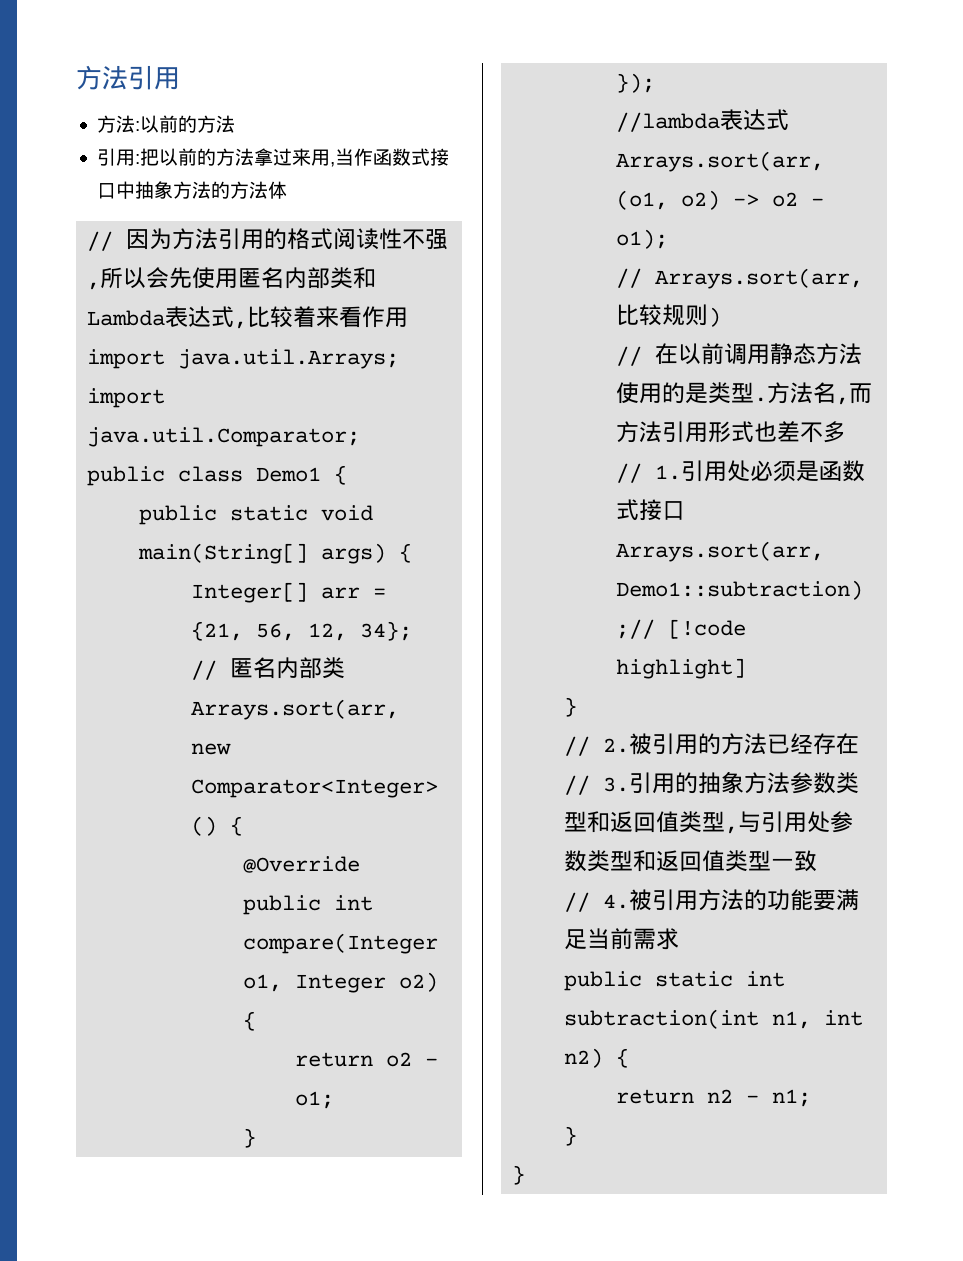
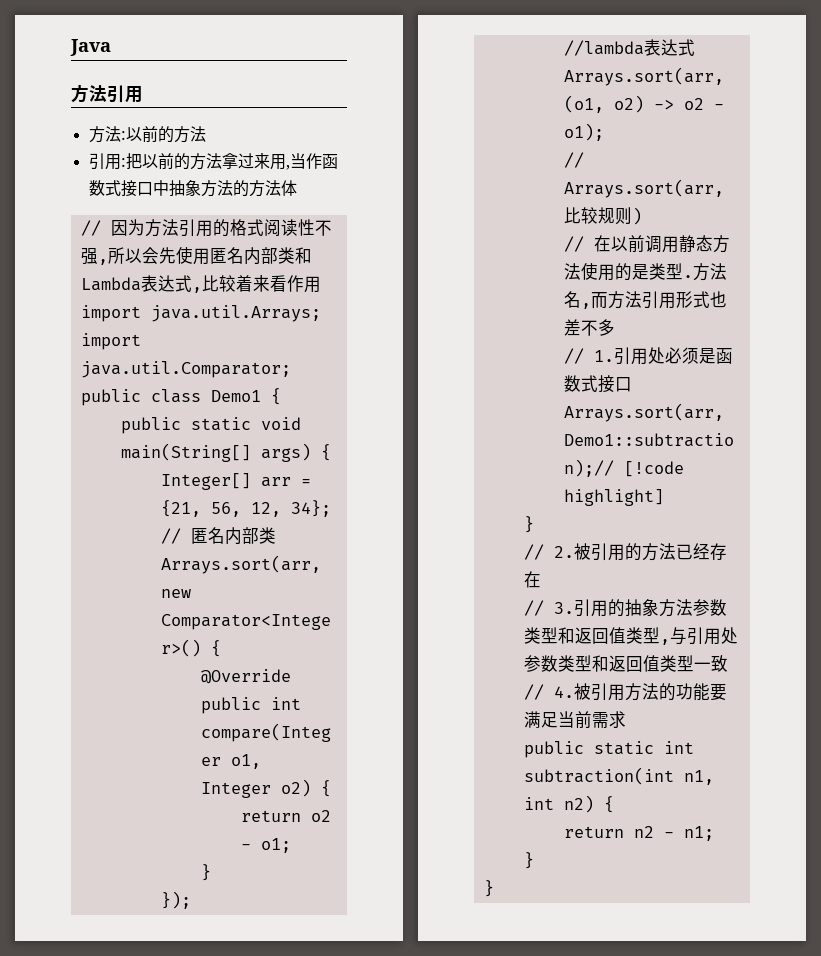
+ Java

